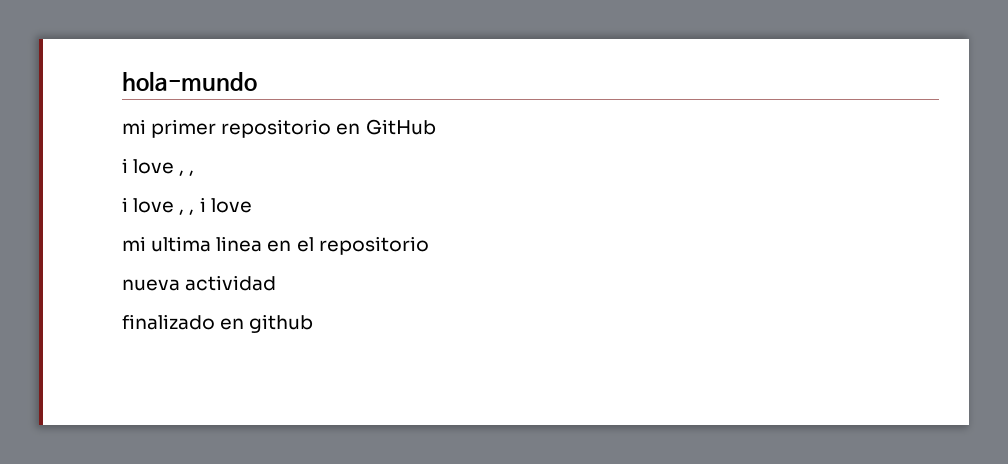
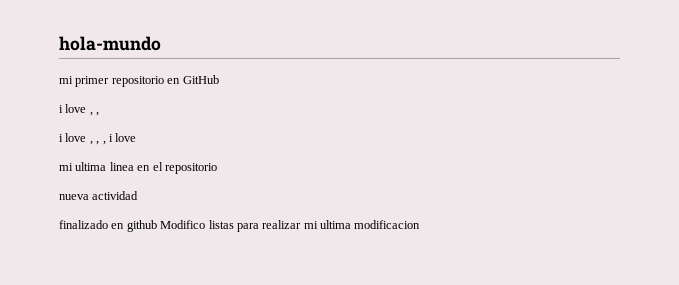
- i love , , i love
+ i love , , , i love
- finalizado en github
+ finalizado en github Modifico listas para realizar mi ultima modificacion

